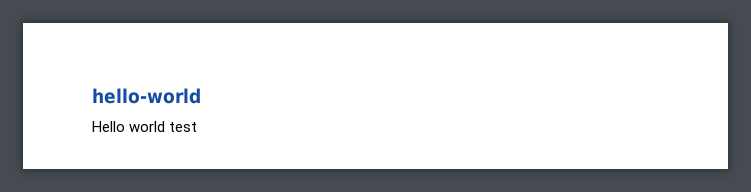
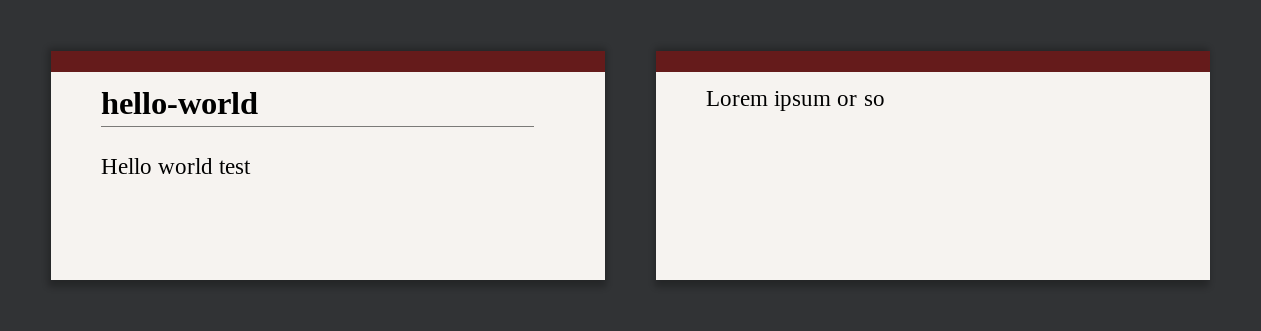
+ Lorem ipsum or so

